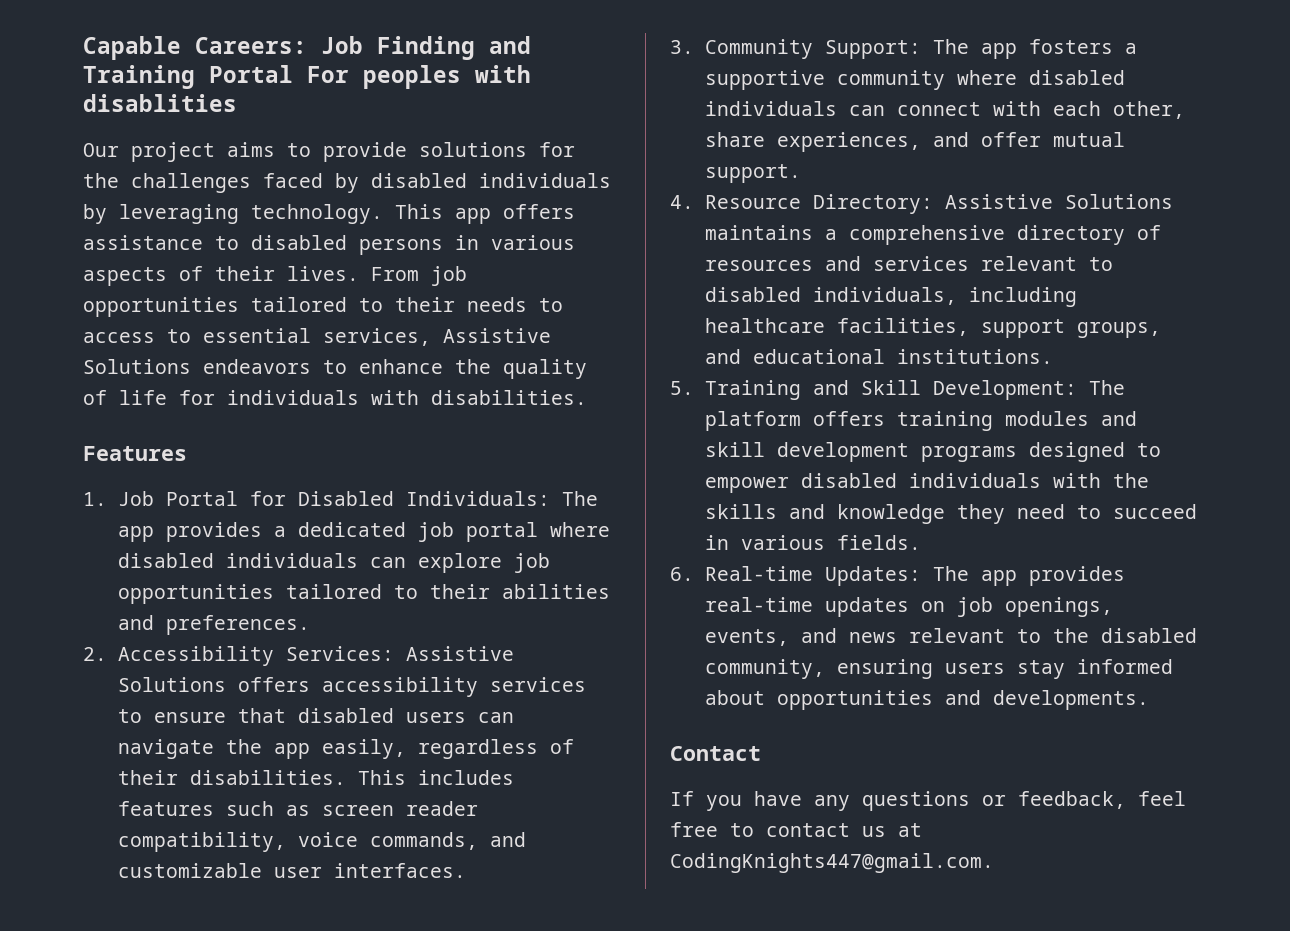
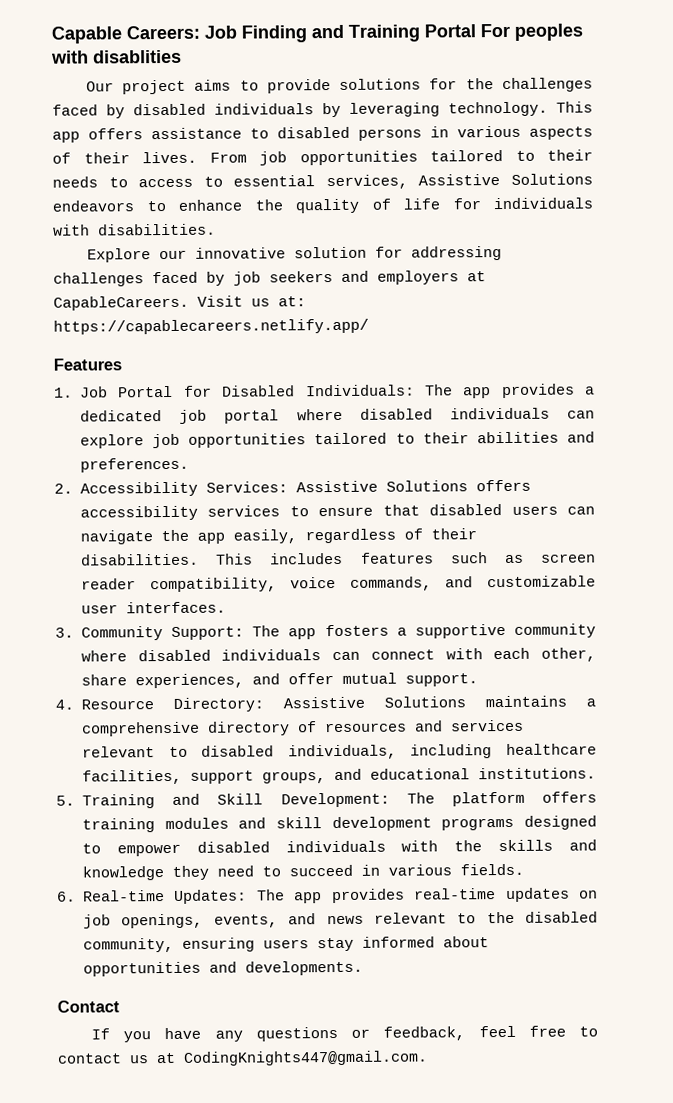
+ Explore our innovative solution for addressing challenges faced by job seekers and employers at CapableCareers. Visit us at: https://capablecareers.netlify.app/

